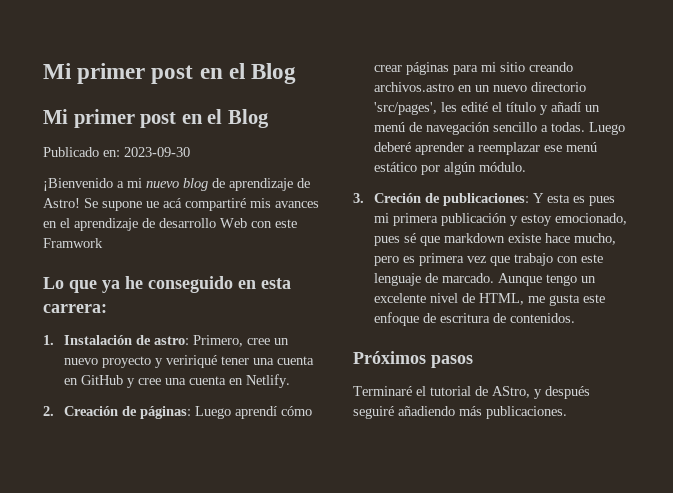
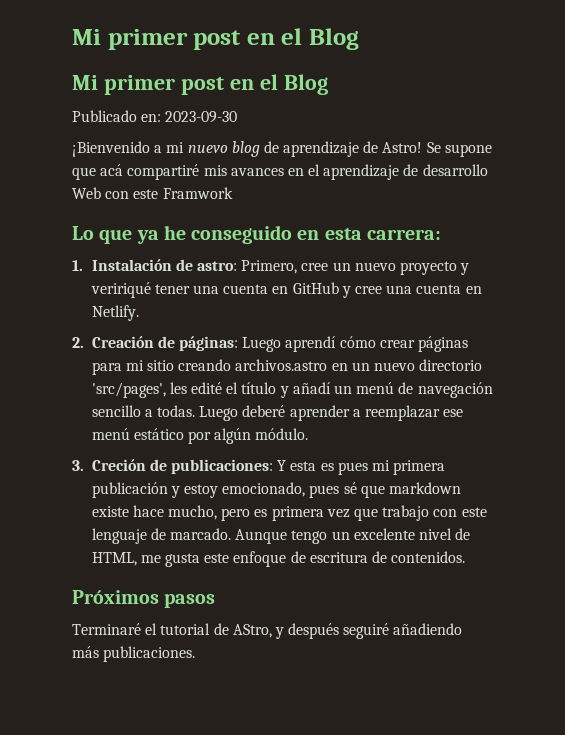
- Se supone ue acá compartiré mis avances en el aprendizaje de desarrollo Web con este Framwork
+ Se supone que acá compartiré mis avances en el aprendizaje de desarrollo Web con este Framwork

